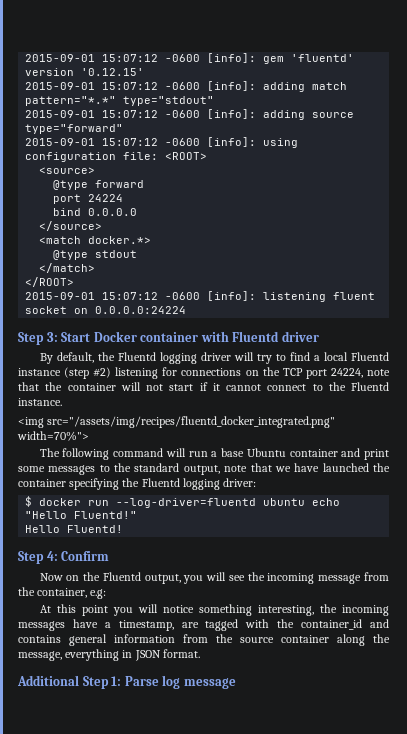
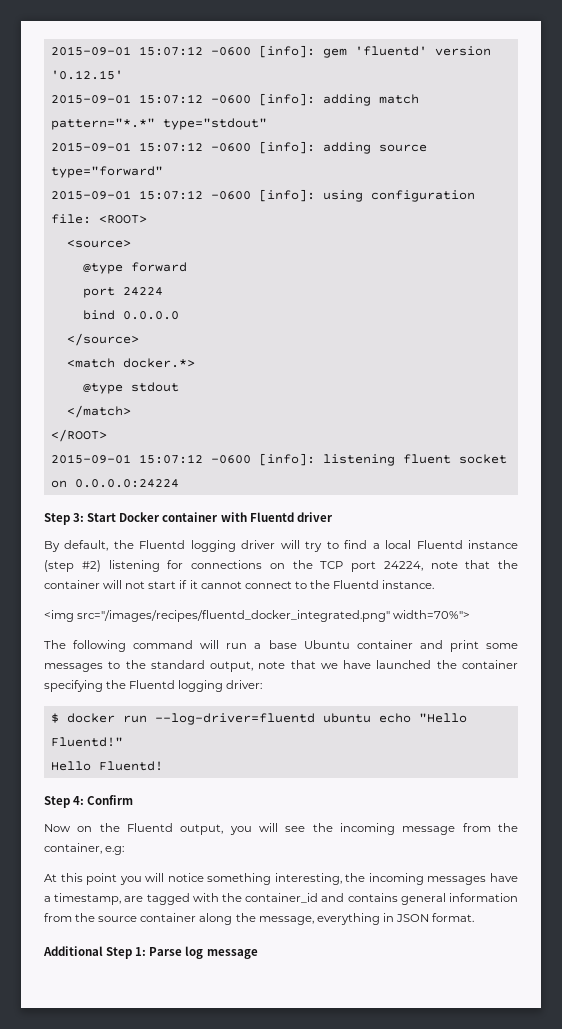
- <img src="/assets/img/recipes/fluentd_docker_integrated.png" width=70%">
+ <img src="/images/recipes/fluentd_docker_integrated.png" width=70%">

